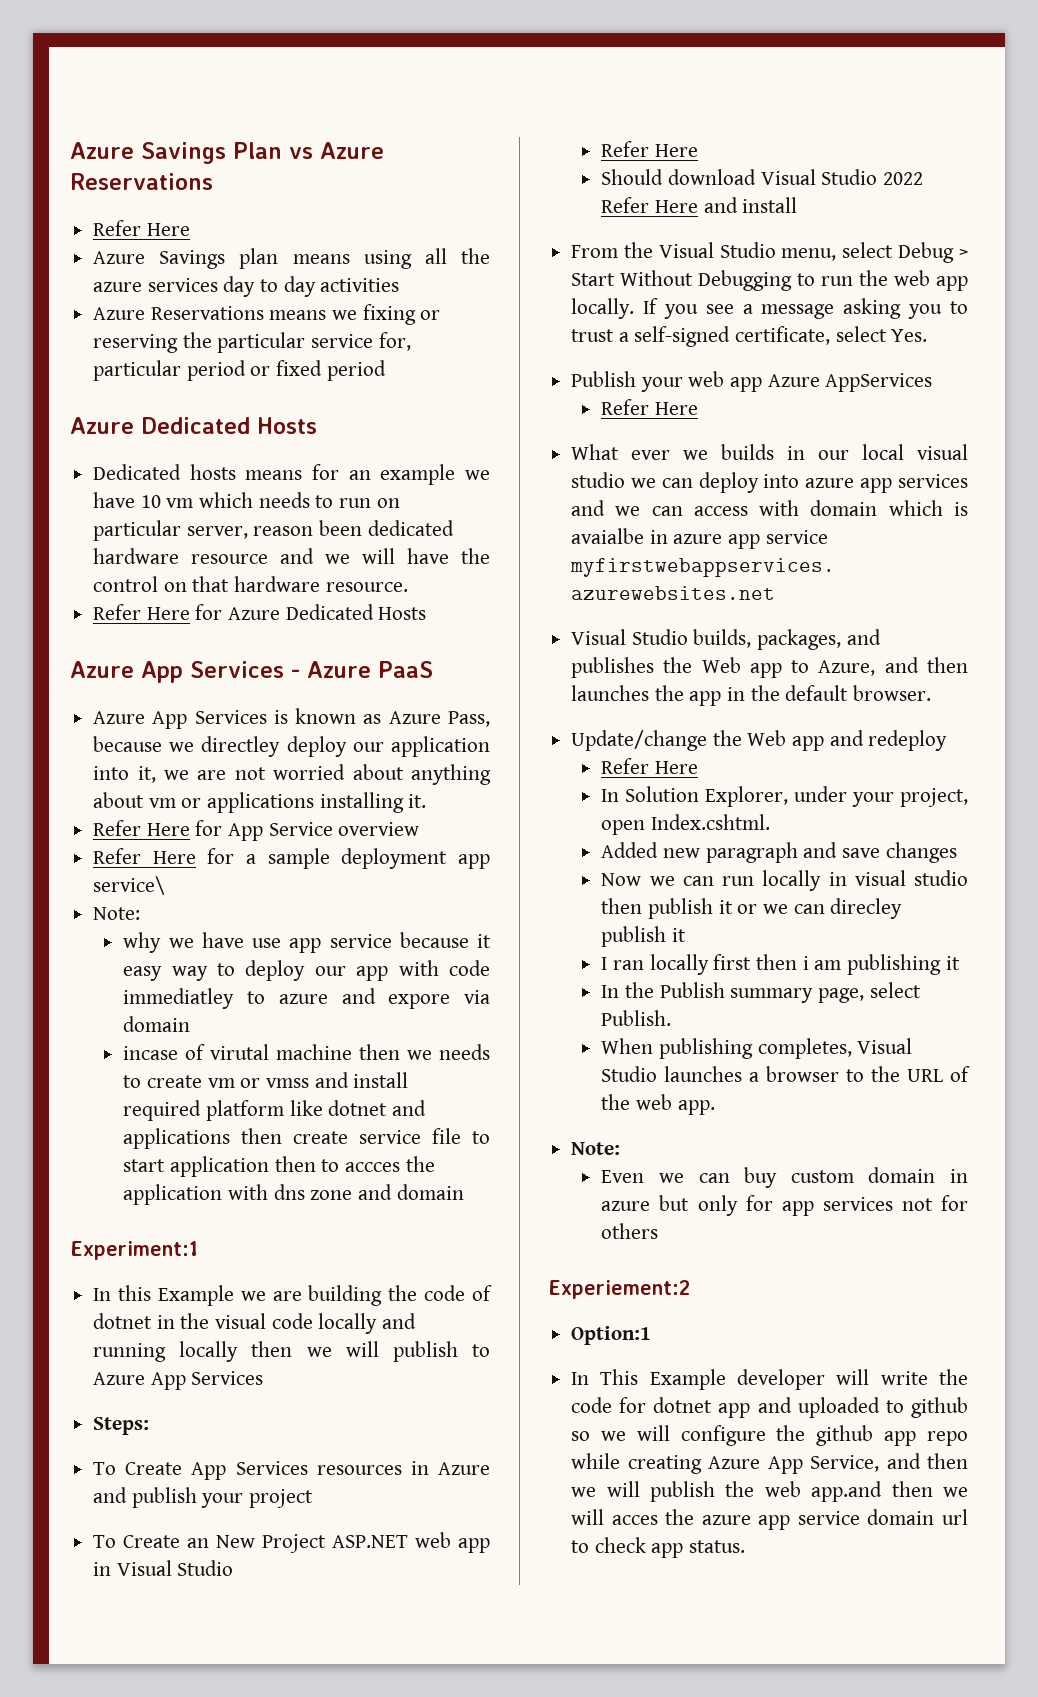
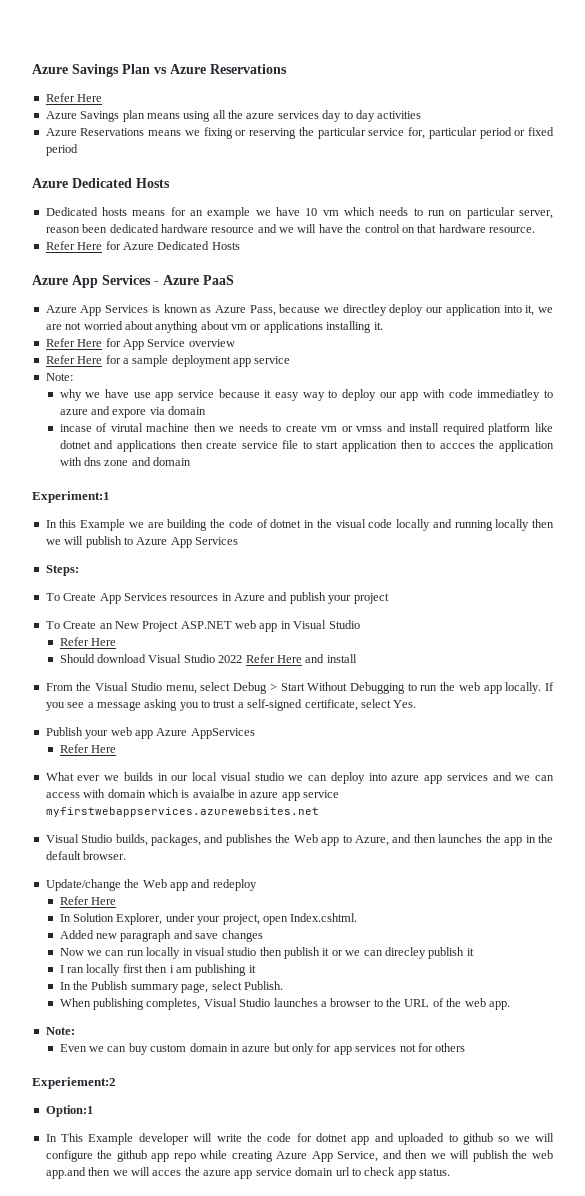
- Refer Here for a sample deployment app service\
+ Refer Here for a sample deployment app service

